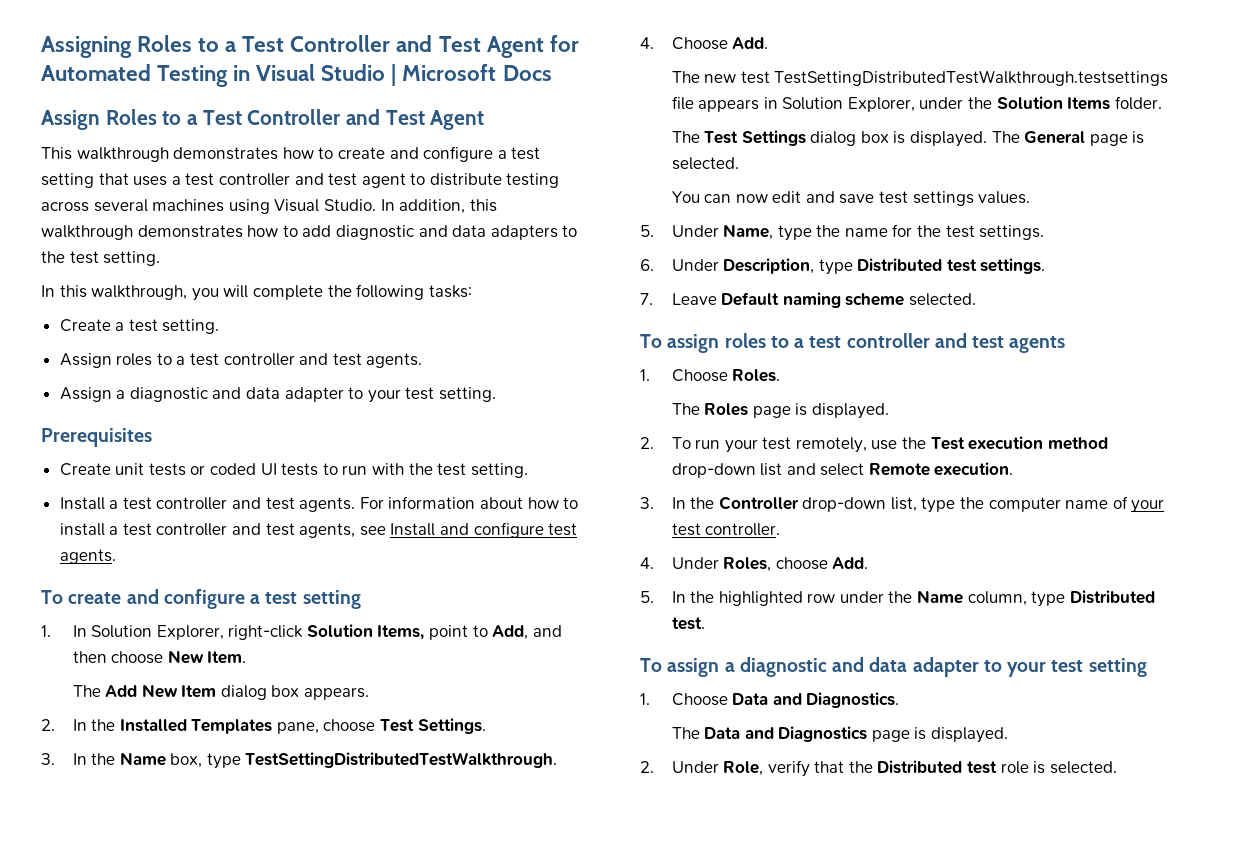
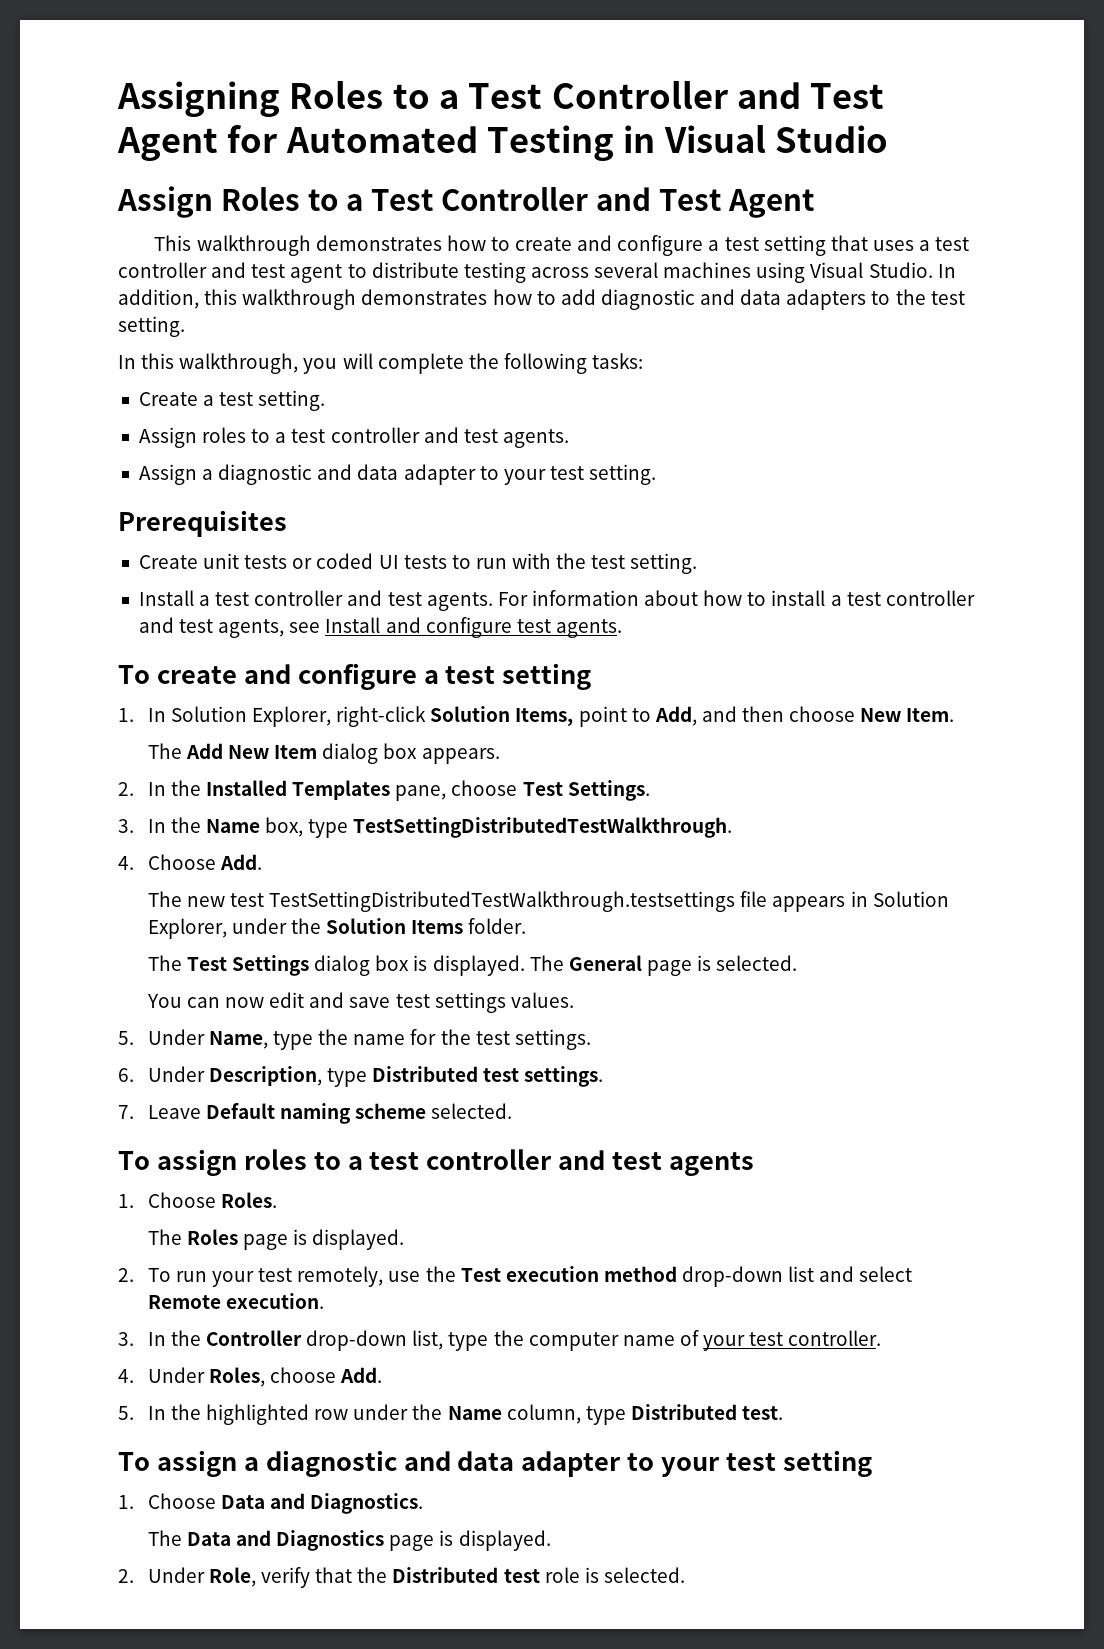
- Assigning Roles to a Test Controller and Test Agent for Automated Testing in Visual Studio | Microsoft Docs
+ Assigning Roles to a Test Controller and Test Agent for Automated Testing in Visual Studio

